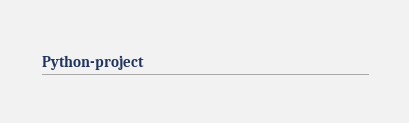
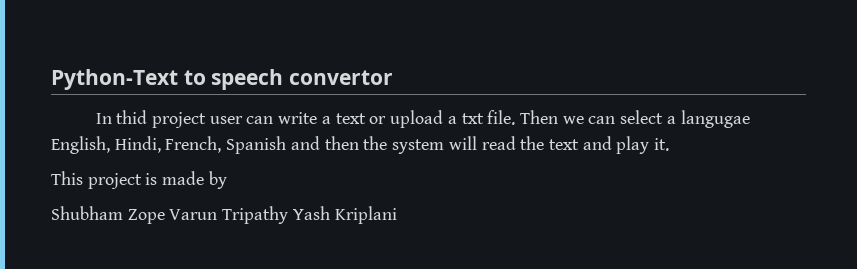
- Python-project
+ Python-Text to speech convertor
+ In thid project user can write a text or upload a txt file. Then we can select a langugae English, Hindi, French, Spanish and then the system will read the text and play it.
+ This project is made by
+ Shubham Zope Varun Tripathy Yash Kriplani

